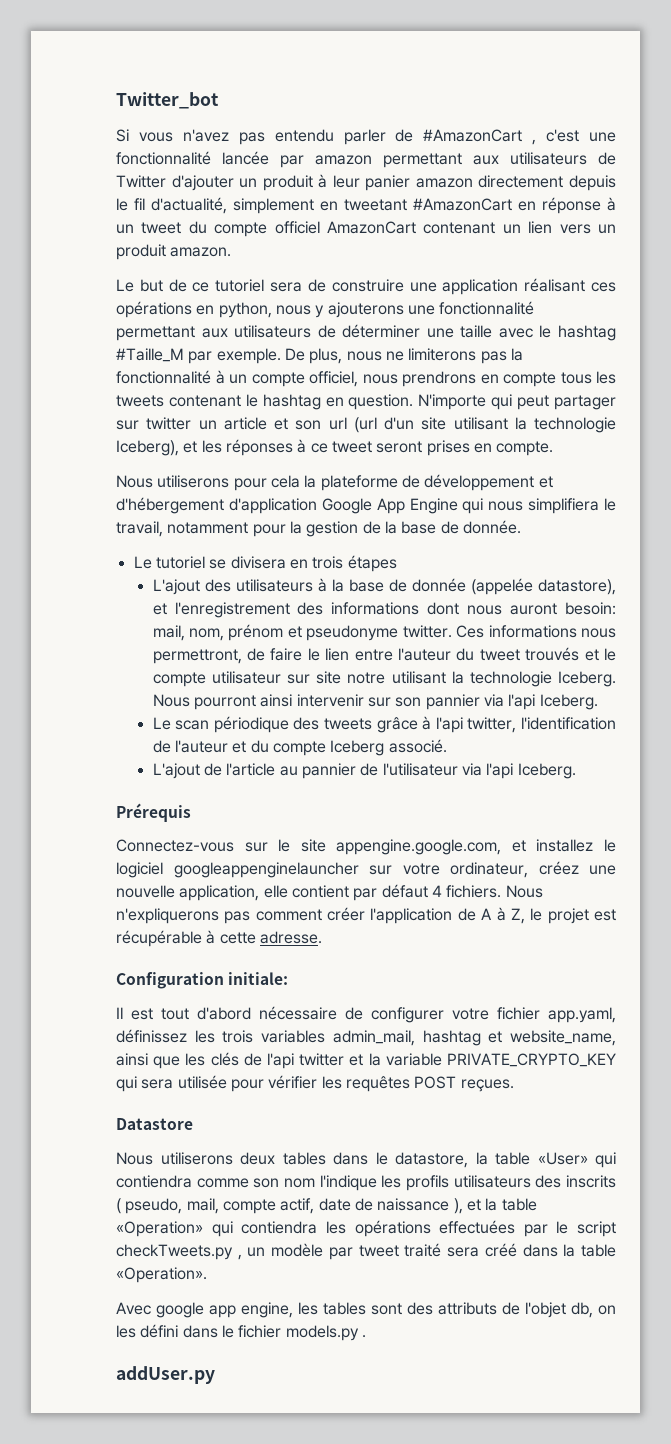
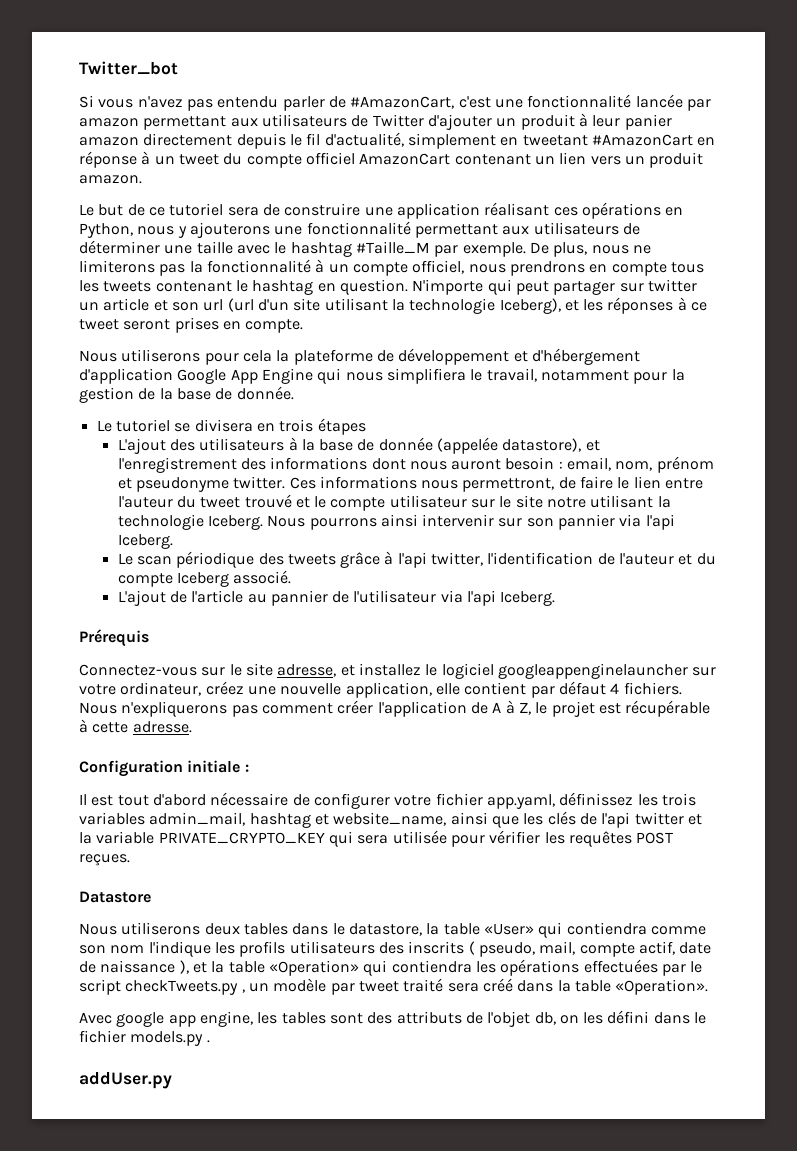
- Si vous n'avez pas entendu parler de #AmazonCart , c'est une fonctionnalité lancée par amazon permettant aux utilisateurs de Twitter d'ajouter un produit à leur panier amazon directement depuis le fil d'actualité, simplement en tweetant #AmazonCart en réponse à un tweet du compte officiel AmazonCart contenant un lien vers un produit amazon.
+ Si vous n'avez pas entendu parler de #AmazonCart, c'est une fonctionnalité lancée par amazon permettant aux utilisateurs de Twitter d'ajouter un produit à leur panier amazon directement depuis le fil d'actualité, simplement en tweetant #AmazonCart en réponse à un tweet du compte officiel AmazonCart contenant un lien vers un produit amazon.
- Le but de ce tutoriel sera de construire une application réalisant ces opérations en python, nous y ajouterons une fonctionnalité permettant aux utilisateurs de déterminer une taille avec le hashtag #Taille_M par exemple.
+ Le but de ce tutoriel sera de construire une application réalisant ces opérations en Python, nous y ajouterons une fonctionnalité permettant aux utilisateurs de déterminer une taille avec le hashtag #Taille_M par exemple.
- L'ajout des utilisateurs à la base de donnée (appelée datastore), et l'enregistrement des informations dont nous auront besoin: mail, nom, prénom et pseudonyme twitter.
+ L'ajout des utilisateurs à la base de donnée (appelée datastore), et l'enregistrement des informations dont nous auront besoin : email, nom, prénom et pseudonyme twitter.
- Ces informations nous permettront, de faire le lien entre l'auteur du tweet trouvés et le compte utilisateur sur site notre utilisant la technologie Iceberg.
+ Ces informations nous permettront, de faire le lien entre l'auteur du tweet trouvé et le compte utilisateur sur le site notre utilisant la technologie Iceberg.
- Nous pourront ainsi intervenir sur son pannier via l'api Iceberg.
+ Nous pourrons ainsi intervenir sur son pannier via l'api Iceberg.
- Connectez-vous sur le site appengine.google.com, et installez le logiciel googleappenginelauncher sur votre ordinateur, créez une nouvelle application, elle contient par défaut 4 fichiers.
+ Connectez-vous sur le site adresse, et installez le logiciel googleappenginelauncher sur votre ordinateur, créez une nouvelle application, elle contient par défaut 4 fichiers.
- Configuration initiale:
+ Configuration initiale :

